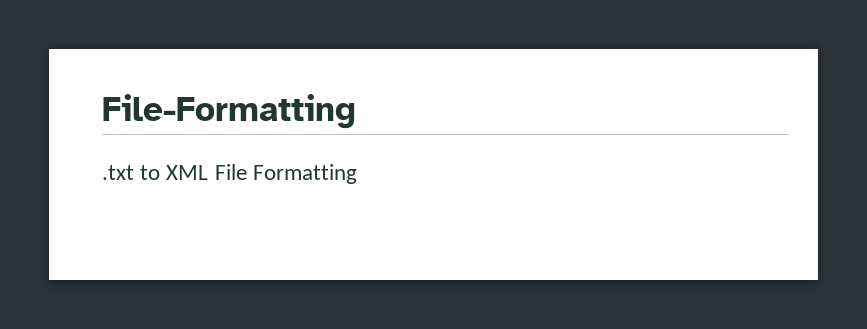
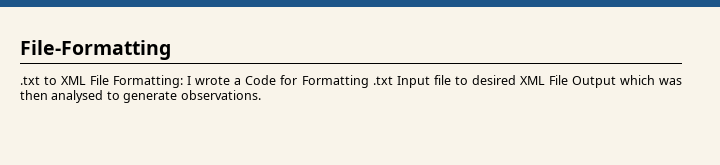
- .txt to XML File Formatting
+ .txt to XML File Formatting: I wrote a Code for Formatting .txt Input file to desired XML File Output which was then analysed to generate observations.

